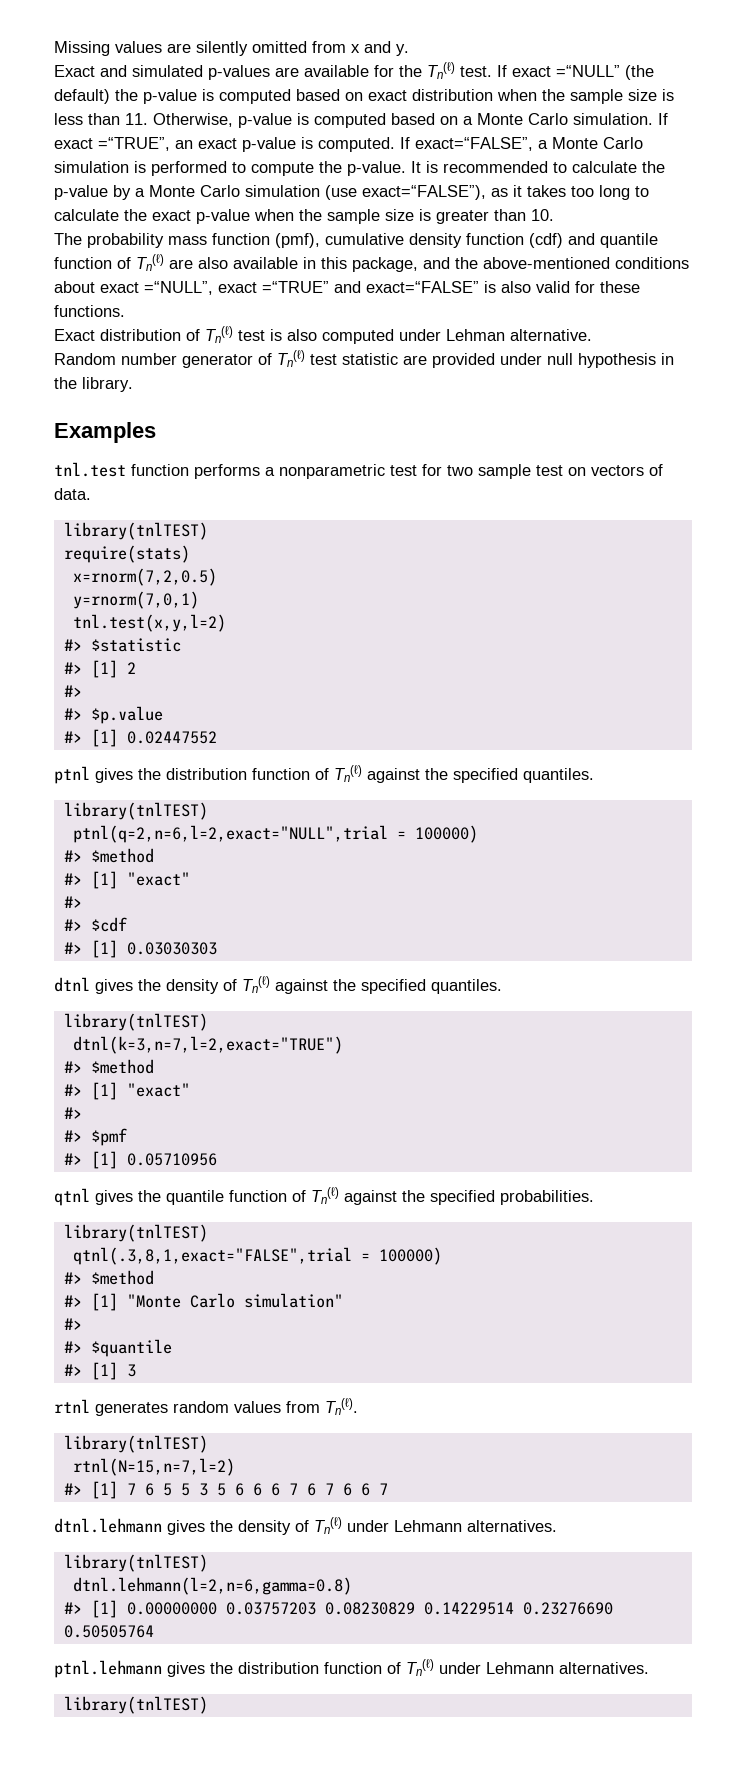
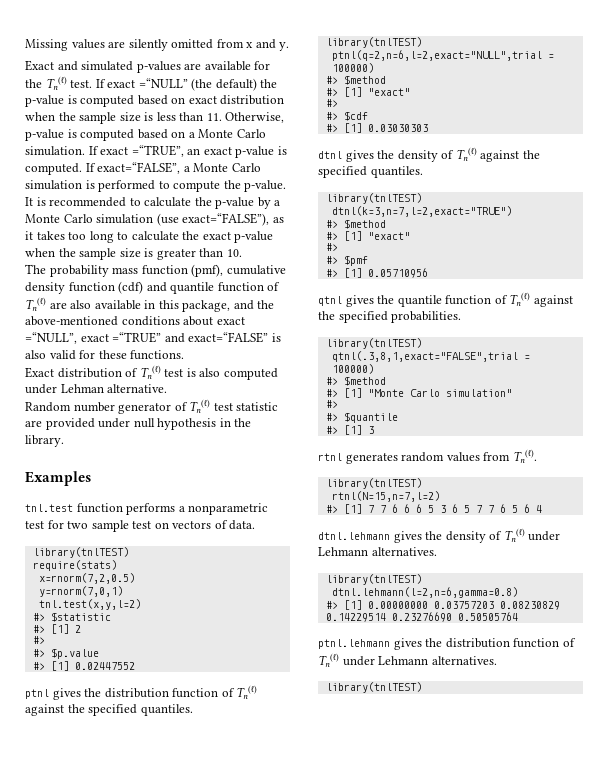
- #> [1] 7 6 5 5 3 5 6 6 6 7 6 7 6 6 7
+ #> [1] 7 7 6 6 6 5 3 6 5 7 7 6 5 6 4

